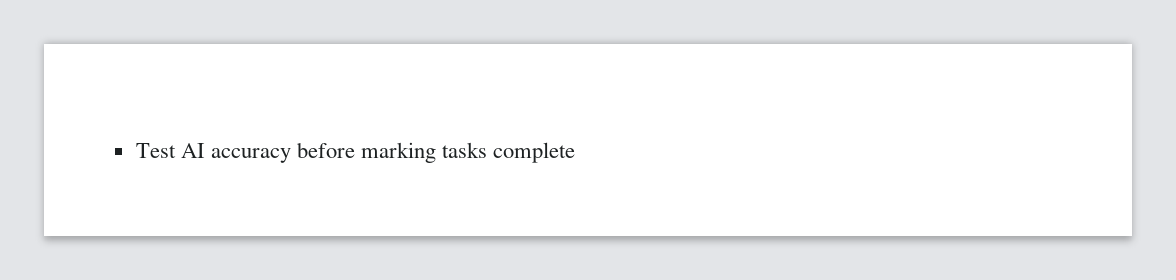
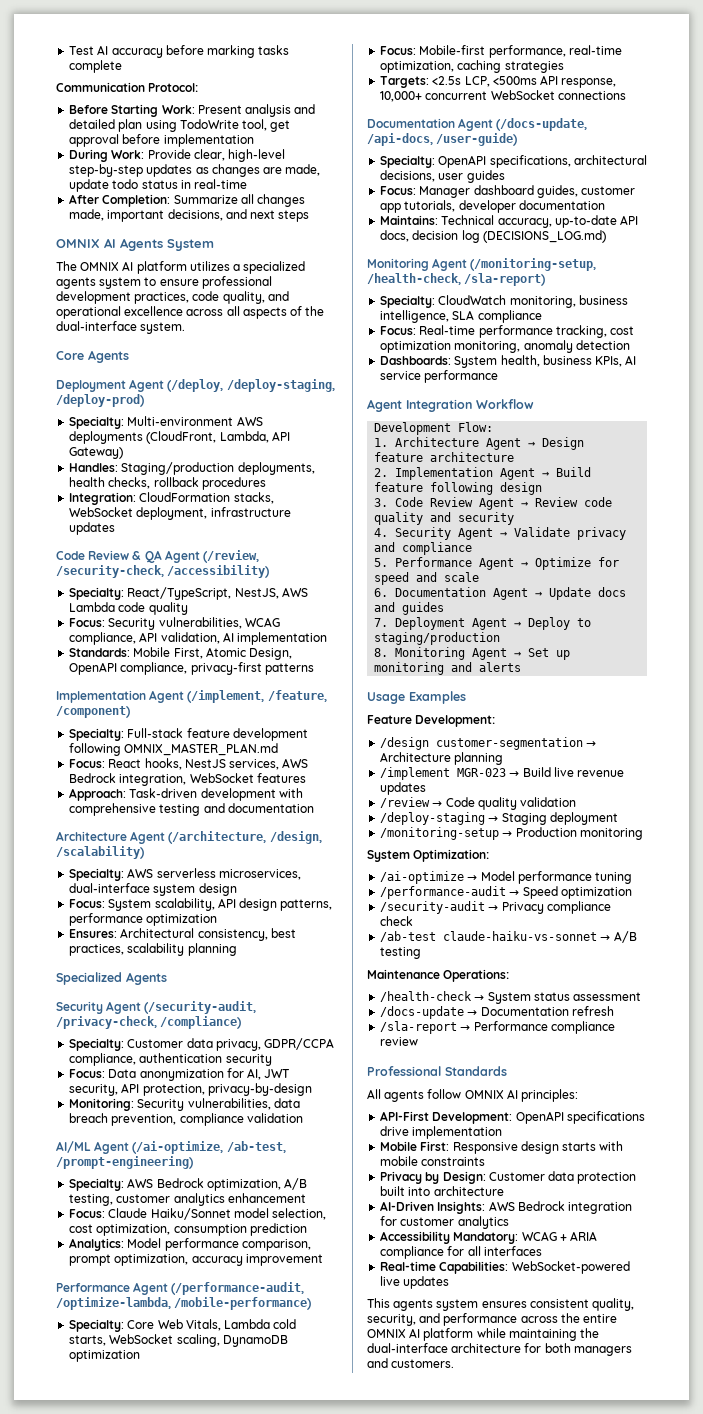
+ Communication Protocol:
+ Before Starting Work: Present analysis and detailed plan using TodoWrite tool, get approval before implementation
+ During Work: Provide clear, high-level step-by-step updates as changes are made, update todo status in real-time
+ After Completion: Summarize all changes made, important decisions, and next steps
+ OMNIX AI Agents System
+ The OMNIX AI platform utilizes a specialized agents system to ensure professional development practices, code quality, and operational excellence across all aspects of the dual-interface system.
+ Core Agents
+ Deployment Agent (/deploy, /deploy-staging, /deploy-prod)
+ Specialty: Multi-environment AWS deployments (CloudFront, Lambda, API Gateway)
+ Handles: Staging/production deployments, health checks, rollback procedures
+ Integration: CloudFormation stacks, WebSocket deployment, infrastructure updates
+ Code Review & QA Agent (/review, /security-check, /accessibility)
+ Specialty: React/TypeScript, NestJS, AWS Lambda code quality
+ Focus: Security vulnerabilities, WCAG compliance, API validation, AI implementation
+ Standards: Mobile First, Atomic Design, OpenAPI compliance, privacy-first patterns
+ Implementation Agent (/implement, /feature, /component)
+ Specialty: Full-stack feature development following OMNIX_MASTER_PLAN.md
+ Focus: React hooks, NestJS services, AWS Bedrock integration, WebSocket features
+ Approach: Task-driven development with comprehensive testing and documentation
+ Architecture Agent (/architecture, /design, /scalability)
+ Specialty: AWS serverless microservices, dual-interface system design
+ Focus: System scalability, API design patterns, performance optimization
+ Ensures: Architectural consistency, best practices, scalability planning
+ Specialized Agents
+ Security Agent (/security-audit, /privacy-check, /compliance)
+ Specialty: Customer data privacy, GDPR/CCPA compliance, authentication security
+ Focus: Data anonymization for AI, JWT security, API protection, privacy-by-design
+ Monitoring: Security vulnerabilities, data breach prevention, compliance validation
+ AI/ML Agent (/ai-optimize, /ab-test, /prompt-engineering)
+ Specialty: AWS Bedrock optimization, A/B testing, customer analytics enhancement
+ Focus: Claude Haiku/Sonnet model selection, cost optimization, consumption prediction
+ Analytics: Model performance comparison, prompt optimization, accuracy improvement
+ Performance Agent (/performance-audit, /optimize-lambda, /mobile-performance)
+ Specialty: Core Web Vitals, Lambda cold starts, WebSocket scaling, DynamoDB optimization
+ Focus: Mobile-first performance, real-time optimization, caching strategies
+ Targets: <2.5s LCP, <500ms API response, 10,000+ concurrent WebSocket connections
+ Documentation Agent (/docs-update, /api-docs, /user-guide)
+ Specialty: OpenAPI specifications, architectural decisions, user guides
+ Focus: Manager dashboard guides, customer app tutorials, developer documentation
+ Maintains: Technical accuracy, up-to-date API docs, decision log (DECISIONS_LOG.md)
+ Monitoring Agent (/monitoring-setup, /health-check, /sla-report)
+ Specialty: CloudWatch monitoring, business intelligence, SLA compliance
+ Focus: Real-time performance tracking, cost optimization monitoring, anomaly detection
+ Dashboards: System health, business KPIs, AI service performance
+ Agent Integration Workflow
+ Development Flow:
+ 1. Architecture Agent → Design feature architecture
+ 2. Implementation Agent → Build feature following design
+ 3. Code Review Agent → Review code quality and security
+ 4. Security Agent → Validate privacy and compliance
+ 5. Performance Agent → Optimize for speed and scale
+ 6. Documentation Agent → Update docs and guides
+ 7. Deployment Agent → Deploy to staging/production
+ 8. Monitoring Agent → Set up monitoring and alerts
+ Usage Examples
+ Feature Development:
+ /design customer-segmentation → Architecture planning
+ /implement MGR-023 → Build live revenue updates
+ /review → Code quality validation
+ /deploy-staging → Staging deployment
+ /monitoring-setup → Production monitoring
+ System Optimization:
+ /ai-optimize → Model performance tuning
+ /performance-audit → Speed optimization
+ /security-audit → Privacy compliance check
+ /ab-test claude-haiku-vs-sonnet → A/B testing
+ Maintenance Operations:
+ /health-check → System status assessment
+ /docs-update → Documentation refresh
+ /sla-report → Performance compliance review
+ Professional Standards
+ All agents follow OMNIX AI principles:
+ API-First Development: OpenAPI specifications drive implementation
+ Mobile First: Responsive design starts with mobile constraints
+ Privacy by Design: Customer data protection built into architecture
+ AI-Driven Insights: AWS Bedrock integration for customer analytics
+ Accessibility Mandatory: WCAG + ARIA compliance for all interfaces
+ Real-time Capabilities: WebSocket-powered live updates
+ This agents system ensures consistent quality, security, and performance across the entire OMNIX AI platform while maintaining the dual-interface architecture for both managers and customers.

